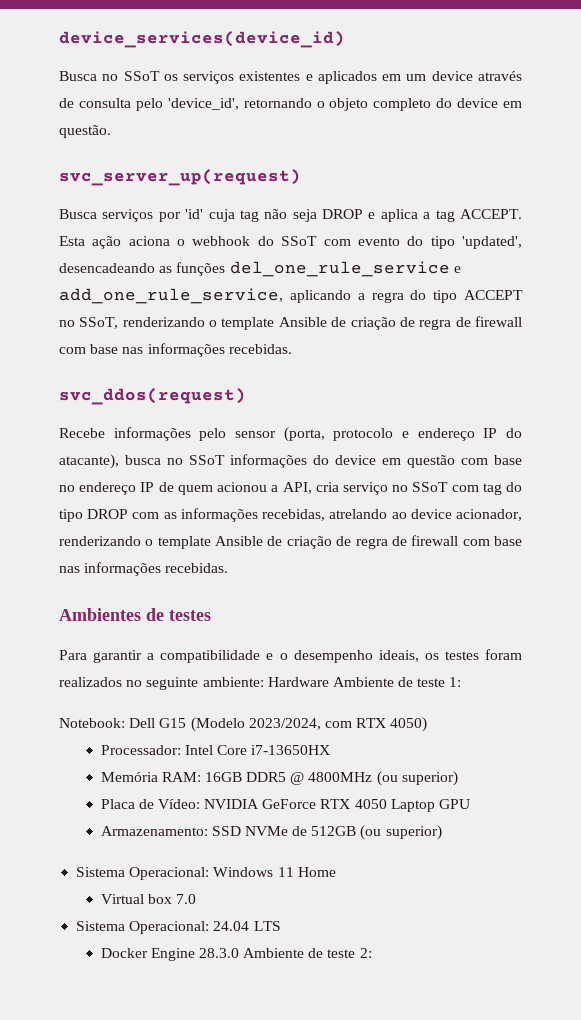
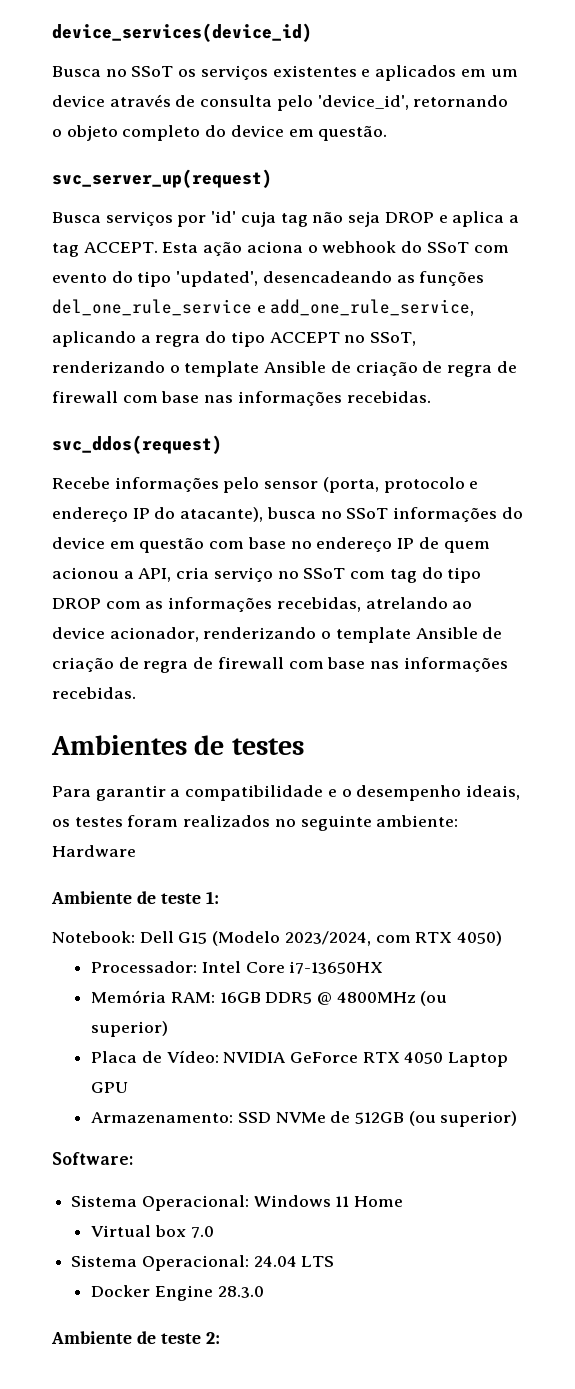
- Para garantir a compatibilidade e o desempenho ideais, os testes foram realizados no seguinte ambiente: Hardware Ambiente de teste 1:
+ Para garantir a compatibilidade e o desempenho ideais, os testes foram realizados no seguinte ambiente: Hardware
+ Ambiente de teste 1:
+ Software:
- Docker Engine 28.3.0 Ambiente de teste 2:
+ Docker Engine 28.3.0
+ Ambiente de teste 2:

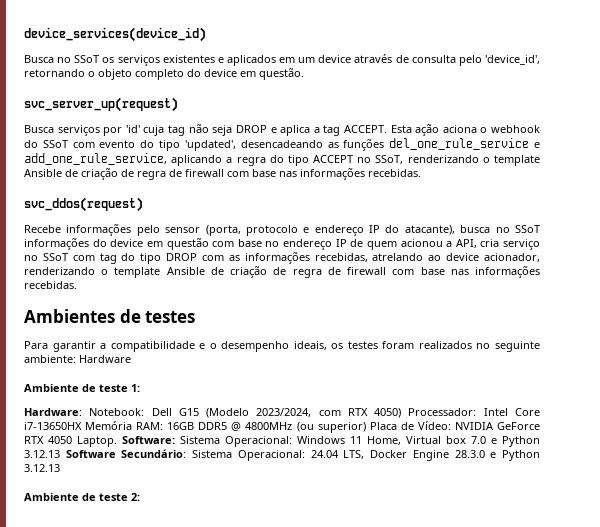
- Notebook: Dell G15 (Modelo 2023/2024, com RTX 4050)
- Processador: Intel Core i7-13650HX
- Memória RAM: 16GB DDR5 @ 4800MHz (ou superior)
- Placa de Vídeo: NVIDIA GeForce RTX 4050 Laptop GPU
- Armazenamento: SSD NVMe de 512GB (ou superior)
- Software:
- Sistema Operacional: Windows 11 Home
- Virtual box 7.0
- Sistema Operacional: 24.04 LTS
- Docker Engine 28.3.0
+ Hardware: Notebook: Dell G15 (Modelo 2023/2024, com RTX 4050) Processador: Intel Core i7-13650HX Memória RAM: 16GB DDR5 @ 4800MHz (ou superior) Placa de Vídeo: NVIDIA GeForce RTX 4050 Laptop. Software: Sistema Operacional: Windows 11 Home, Virtual box 7.0 e Python 3.12.13 Software Secundário: Sistema Operacional: 24.04 LTS, Docker Engine 28.3.0 e Python 3.12.13

